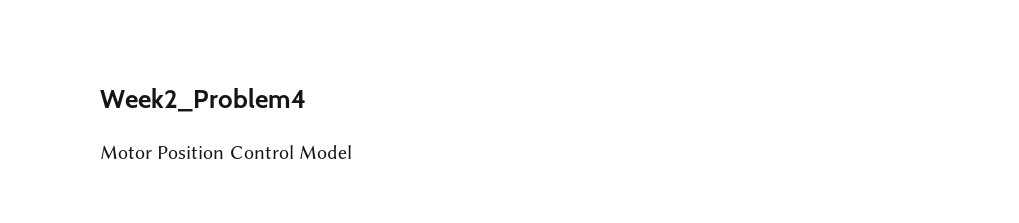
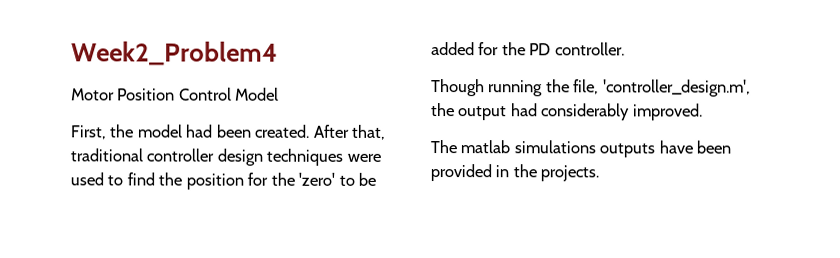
+ First, the model had been created. After that, traditional controller design techniques were used to find the position for the 'zero' to be added for the PD controller.
+ Though running the file, 'controller_design.m', the output had considerably improved.
+ The matlab simulations outputs have been provided in the projects.

